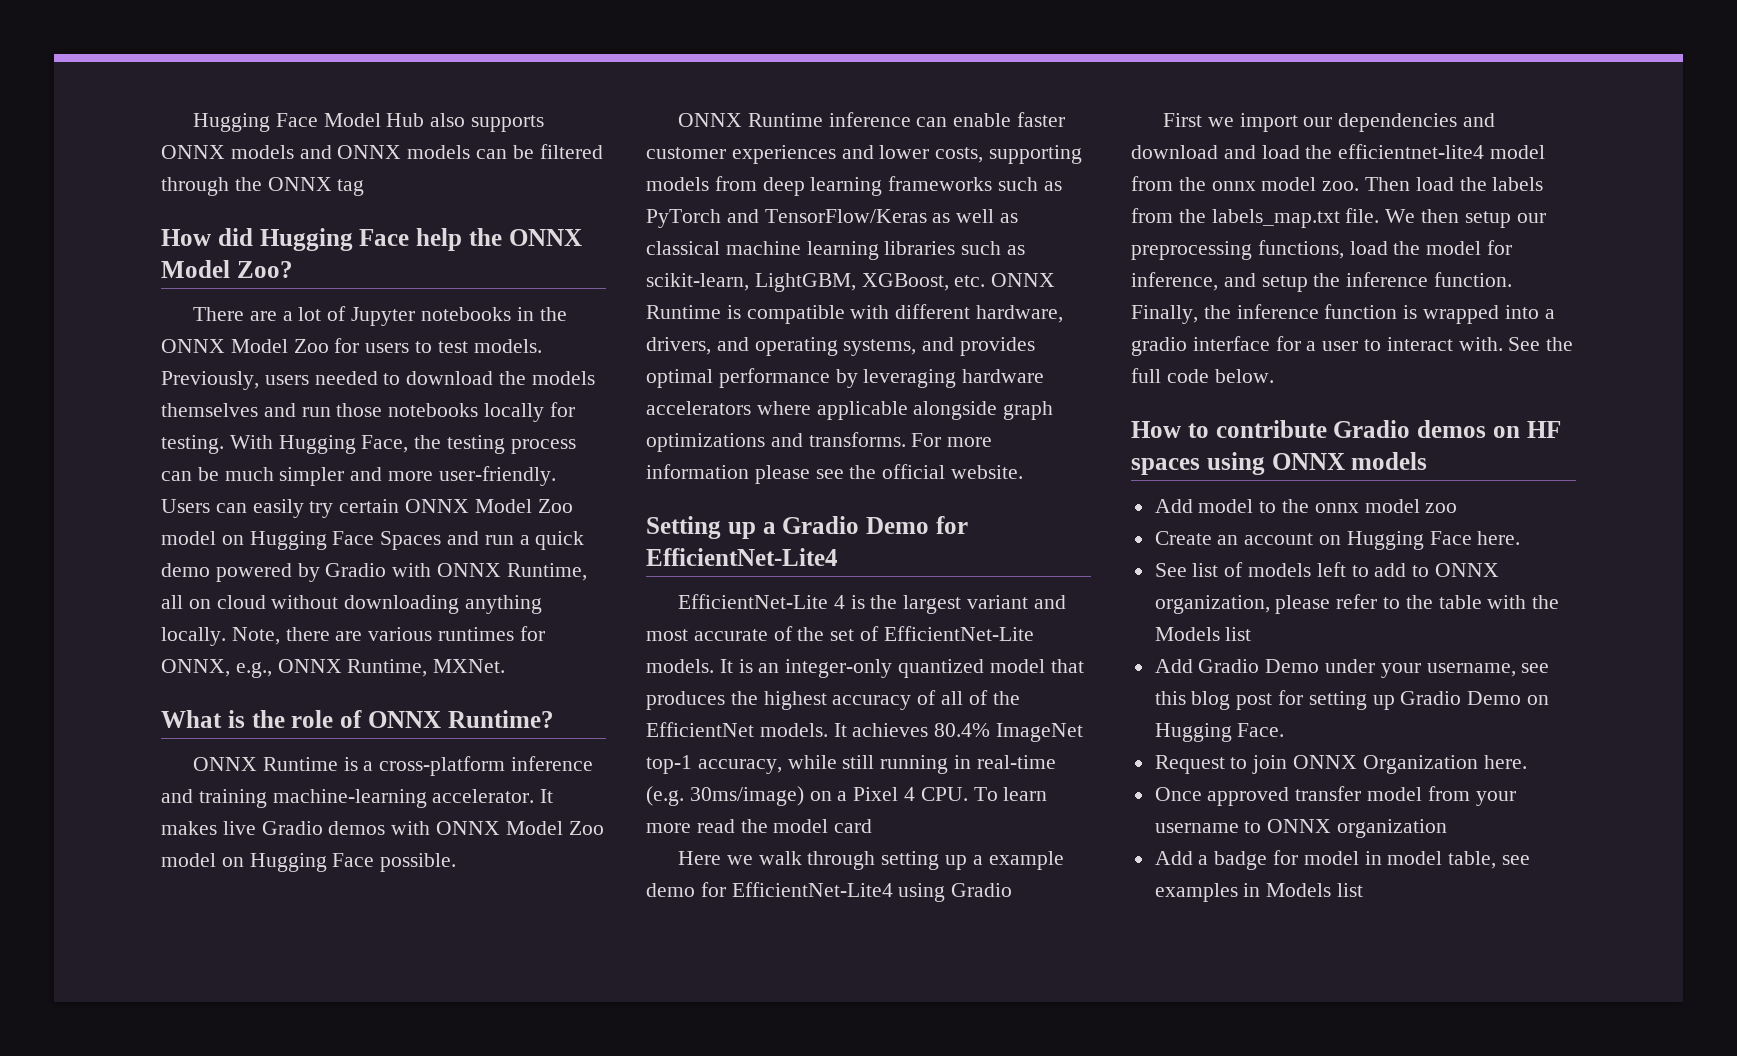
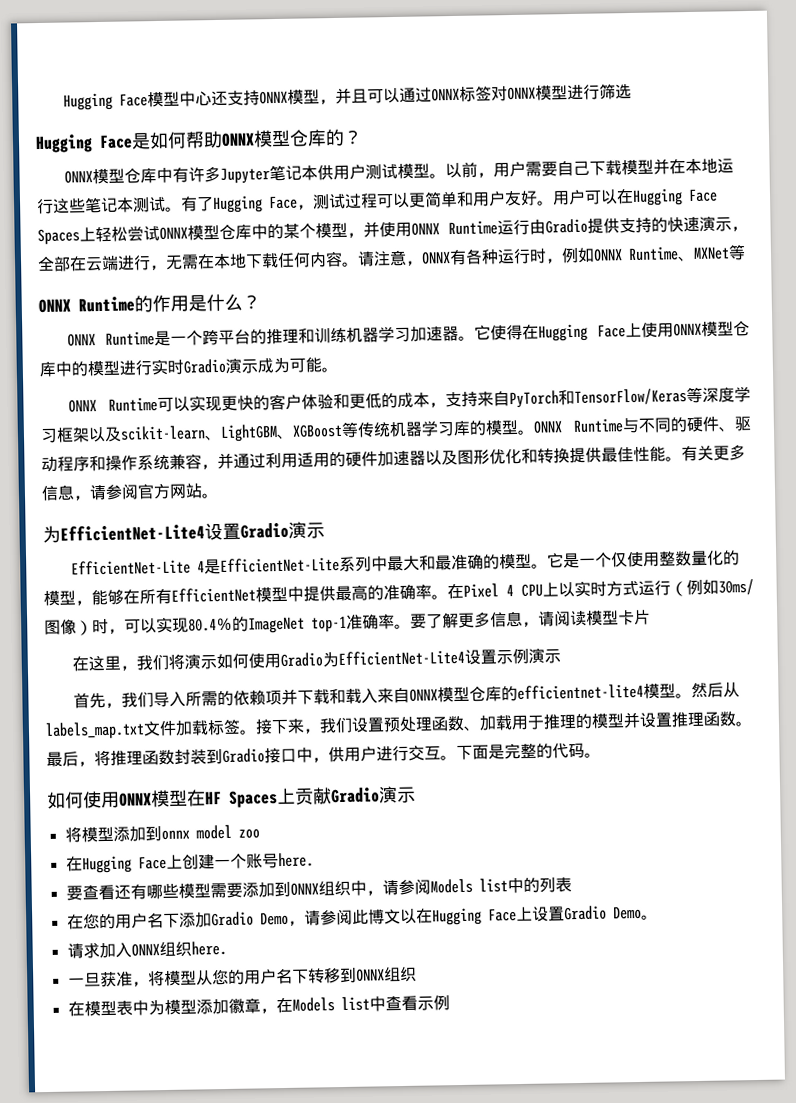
- Hugging Face Model Hub also supports ONNX models and ONNX models can be filtered through the ONNX tag
- How did Hugging Face help the ONNX Model Zoo?
- There are a lot of Jupyter notebooks in the ONNX Model Zoo for users to test models. Previously, users needed to download the models themselves and run those notebooks locally for testing. With Hugging Face, the testing process can be much simpler and more user-friendly. Users can easily try certain ONNX Model Zoo model on Hugging Face Spaces and run a quick demo powered by Gradio with ONNX Runtime, all on cloud without downloading anything locally. Note, there are various runtimes for ONNX, e.g., ONNX Runtime, MXNet.
- What is the role of ONNX Runtime?
- ONNX Runtime is a cross-platform inference and training machine-learning accelerator. It makes live Gradio demos with ONNX Model Zoo model on Hugging Face possible.
- ONNX Runtime inference can enable faster customer experiences and lower costs, supporting models from deep learning frameworks such as PyTorch and TensorFlow/Keras as well as classical machine learning libraries such as scikit-learn, LightGBM, XGBoost, etc. ONNX Runtime is compatible with different hardware, drivers, and operating systems, and provides optimal performance by leveraging hardware accelerators where applicable alongside graph optimizations and transforms. For more information please see the official website.
- Setting up a Gradio Demo for EfficientNet-Lite4
- EfficientNet-Lite 4 is the largest variant and most accurate of the set of EfficientNet-Lite models. It is an integer-only quantized model that produces the highest accuracy of all of the EfficientNet models. It achieves 80.4% ImageNet top-1 accuracy, while still running in real-time (e.g. 30ms/image) on a Pixel 4 CPU. To learn more read the model card
- Here we walk through setting up a example demo for EfficientNet-Lite4 using Gradio
- First we import our dependencies and download and load the efficientnet-lite4 model from the onnx model zoo. Then load the labels from the labels_map.txt file. We then setup our preprocessing functions, load the model for inference, and setup the inference function. Finally, the inference function is wrapped into a gradio interface for a user to interact with. See the full code below.
- How to contribute Gradio demos on HF spaces using ONNX models
- Add model to the onnx model zoo
- Create an account on Hugging Face here.
- See list of models left to add to ONNX organization, please refer to the table with the Models list
- Add Gradio Demo under your username, see this blog post for setting up Gradio Demo on Hugging Face.
- Request to join ONNX Organization here.
- Once approved transfer model from your username to ONNX organization
- Add a badge for model in model table, see examples in Models list
+ Hugging Face模型中心还支持ONNX模型，并且可以通过ONNX标签对ONNX模型进行筛选
+ Hugging Face是如何帮助ONNX模型仓库的？
+ ONNX模型仓库中有许多Jupyter笔记本供用户测试模型。以前，用户需要自己下载模型并在本地运行这些笔记本测试。有了Hugging Face，测试过程可以更简单和用户友好。用户可以在Hugging Face Spaces上轻松尝试ONNX模型仓库中的某个模型，并使用ONNX Runtime运行由Gradio提供支持的快速演示，全部在云端进行，无需在本地下载任何内容。请注意，ONNX有各种运行时，例如ONNX Runtime、MXNet等
+ ONNX Runtime的作用是什么？
+ ONNX Runtime是一个跨平台的推理和训练机器学习加速器。它使得在Hugging Face上使用ONNX模型仓库中的模型进行实时Gradio演示成为可能。
+ ONNX Runtime可以实现更快的客户体验和更低的成本，支持来自PyTorch和TensorFlow/Keras等深度学习框架以及scikit-learn、LightGBM、XGBoost等传统机器学习库的模型。ONNX Runtime与不同的硬件、驱动程序和操作系统兼容，并通过利用适用的硬件加速器以及图形优化和转换提供最佳性能。有关更多信息，请参阅官方网站。
+ 为EfficientNet-Lite4设置Gradio演示
+ EfficientNet-Lite 4是EfficientNet-Lite系列中最大和最准确的模型。它是一个仅使用整数量化的模型，能够在所有EfficientNet模型中提供最高的准确率。在Pixel 4 CPU上以实时方式运行（例如30ms/图像）时，可以实现80.4％的ImageNet top-1准确率。要了解更多信息，请阅读模型卡片
+ 在这里，我们将演示如何使用Gradio为EfficientNet-Lite4设置示例演示
+ 首先，我们导入所需的依赖项并下载和载入来自ONNX模型仓库的efficientnet-lite4模型。然后从labels_map.txt文件加载标签。接下来，我们设置预处理函数、加载用于推理的模型并设置推理函数。最后，将推理函数封装到Gradio接口中，供用户进行交互。下面是完整的代码。
+ 如何使用ONNX模型在HF Spaces上贡献Gradio演示
+ 将模型添加到onnx model zoo
+ 在Hugging Face上创建一个账号here.
+ 要查看还有哪些模型需要添加到ONNX组织中，请参阅Models list中的列表
+ 在您的用户名下添加Gradio Demo，请参阅此博文以在Hugging Face上设置Gradio Demo。
+ 请求加入ONNX组织here.
+ 一旦获准，将模型从您的用户名下转移到ONNX组织
+ 在模型表中为模型添加徽章，在Models list中查看示例

